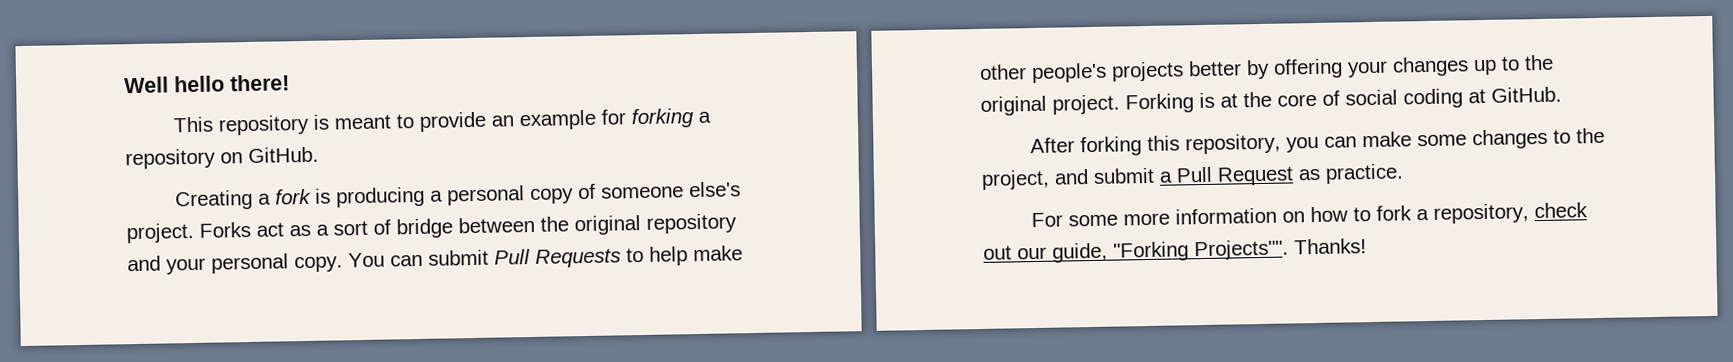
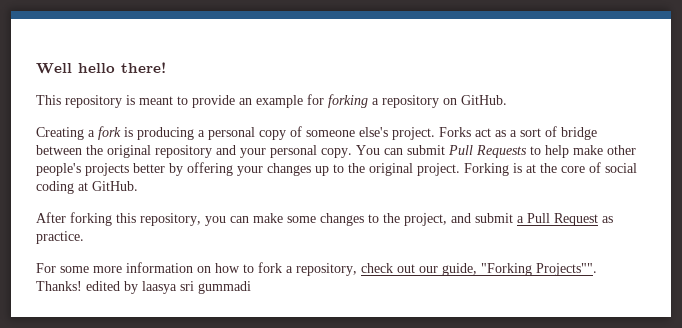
- Thanks!
+ Thanks! edited by laasya sri gummadi

